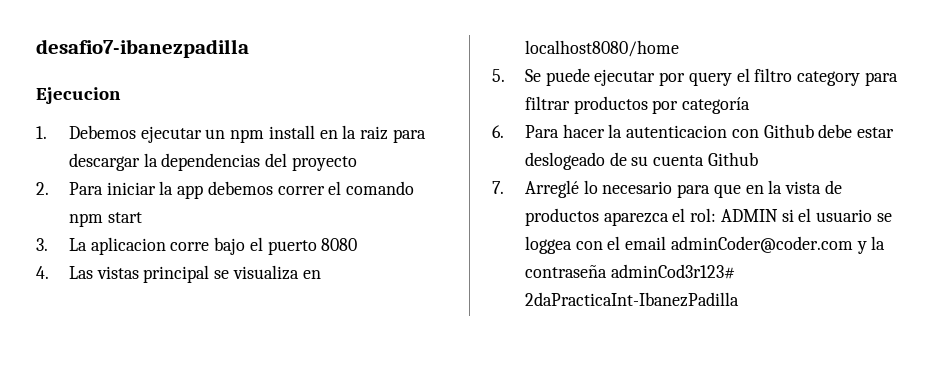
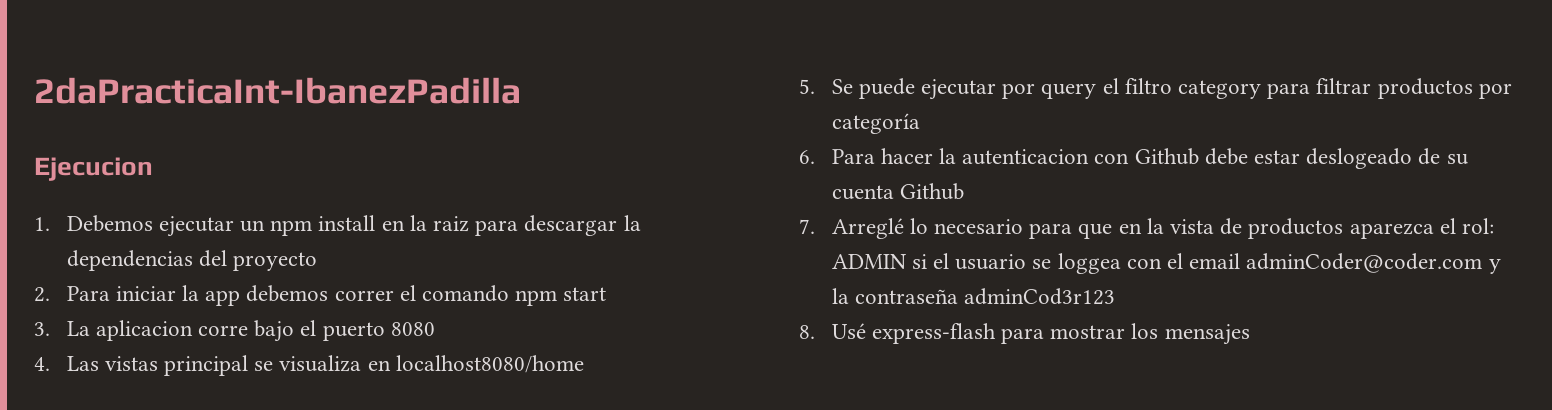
- desafio7-ibanezpadilla
+ 2daPracticaInt-IbanezPadilla
- 7. Arreglé lo necesario para que en la vista de productos aparezca el rol: ADMIN si el usuario se loggea con el email adminCoder@coder.com y la contraseña adminCod3r123# 2daPracticaInt-IbanezPadilla
+ 7. Arreglé lo necesario para que en la vista de productos aparezca el rol: ADMIN si el usuario se loggea con el email adminCoder@coder.com y la contraseña adminCod3r123
+ 8. Usé express-flash para mostrar los mensajes

